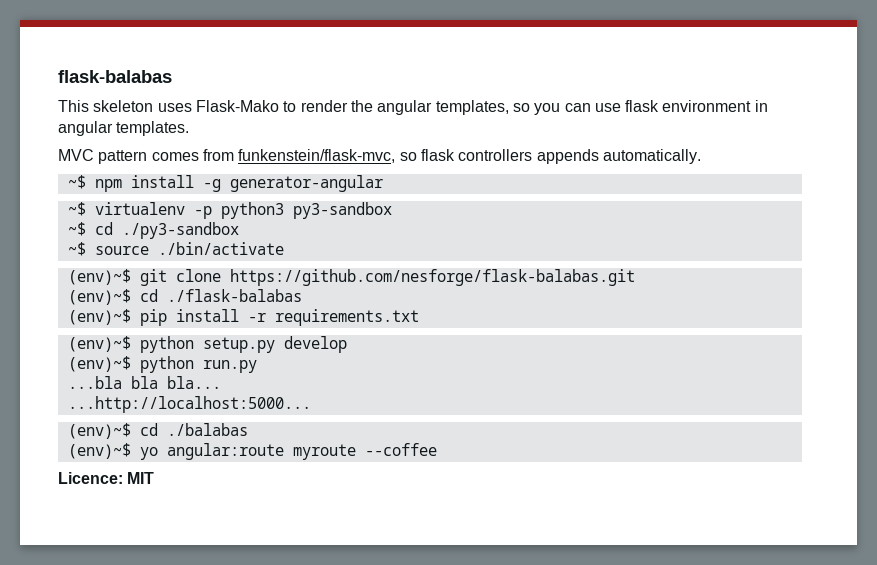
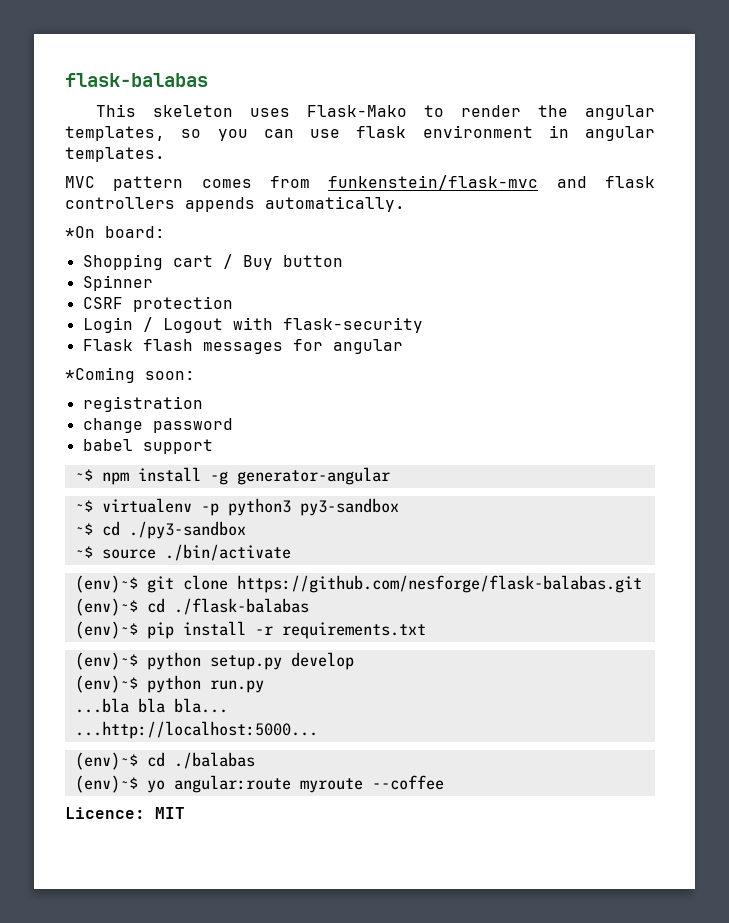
- MVC pattern comes from funkenstein/flask-mvc, so flask controllers appends automatically.
+ MVC pattern comes from funkenstein/flask-mvc and flask controllers appends automatically.
+ *On board:
+ Shopping cart / Buy button
+ Spinner
+ CSRF protection
+ Login / Logout with flask-security
+ Flask flash messages for angular
+ *Coming soon:
+ registration
+ change password
+ babel support

